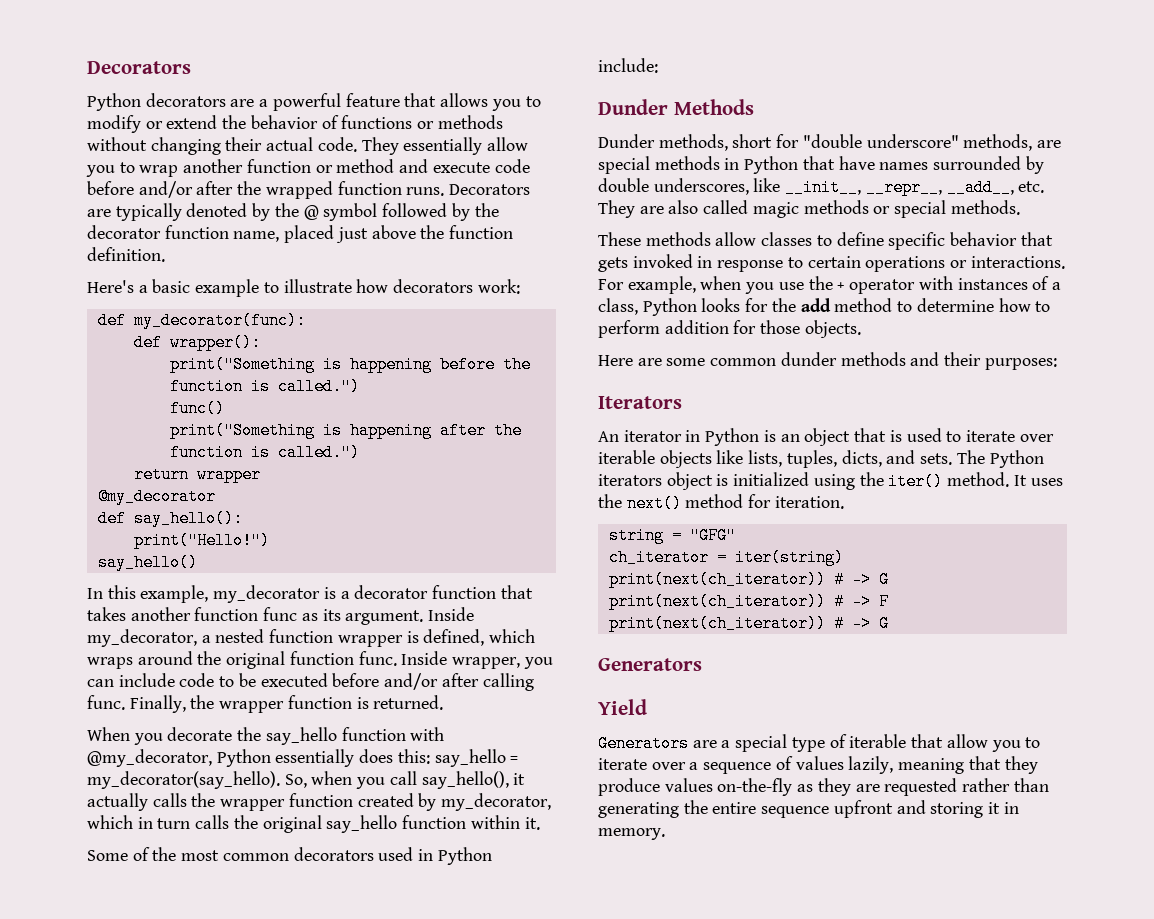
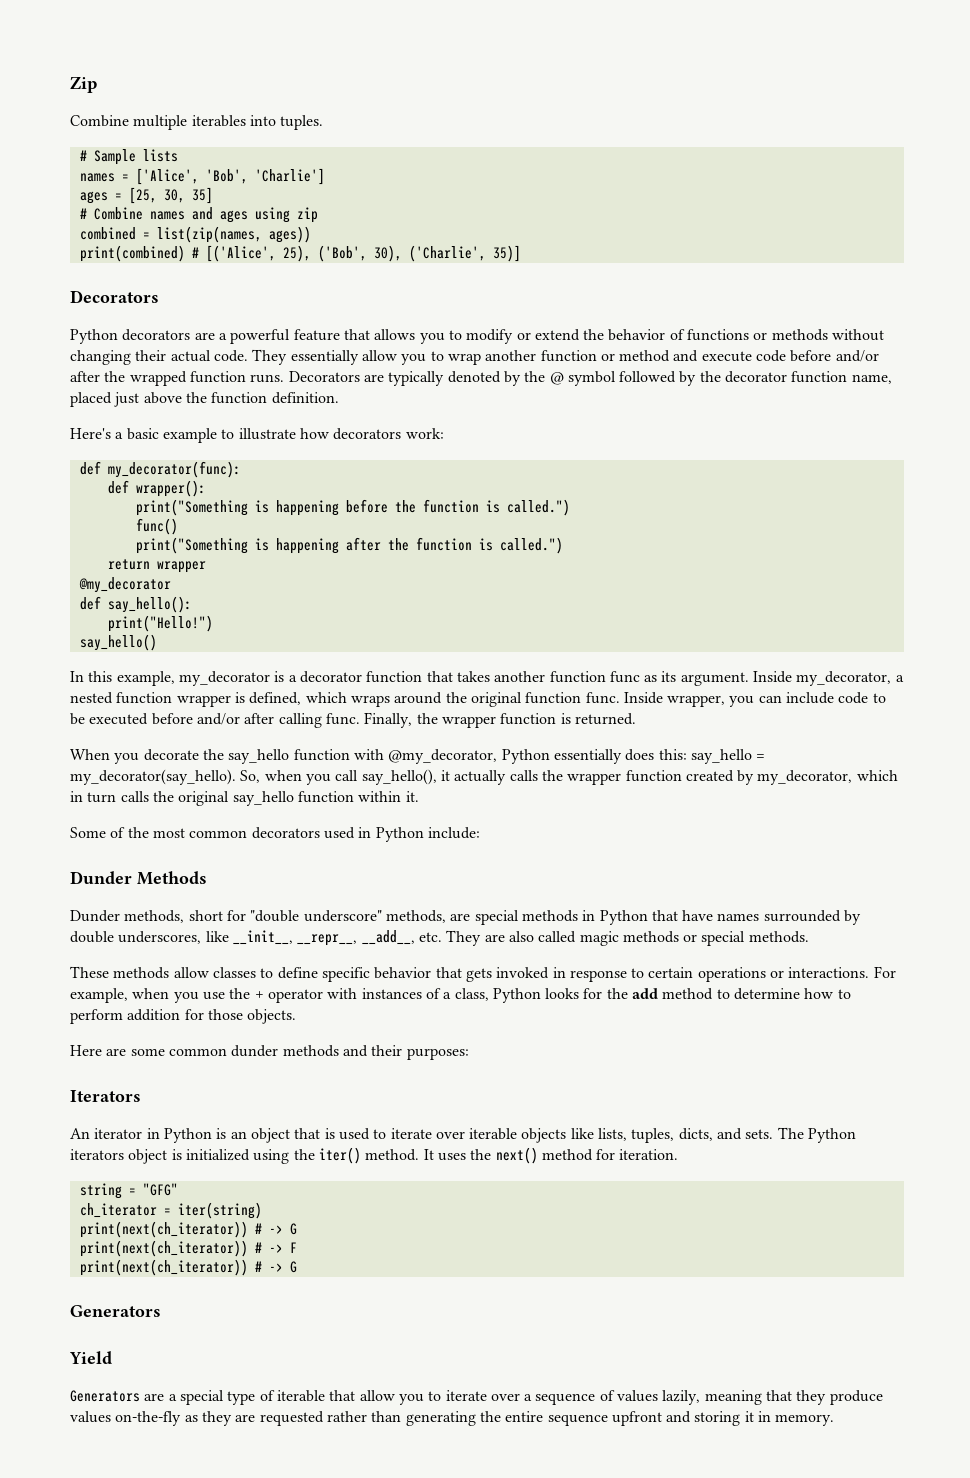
+ Zip
+ Combine multiple iterables into tuples.
+ # Sample lists
+ names = ['Alice', 'Bob', 'Charlie']
+ ages = [25, 30, 35]
+ # Combine names and ages using zip
+ combined = list(zip(names, ages))
+ print(combined) # [('Alice', 25), ('Bob', 30), ('Charlie', 35)]

